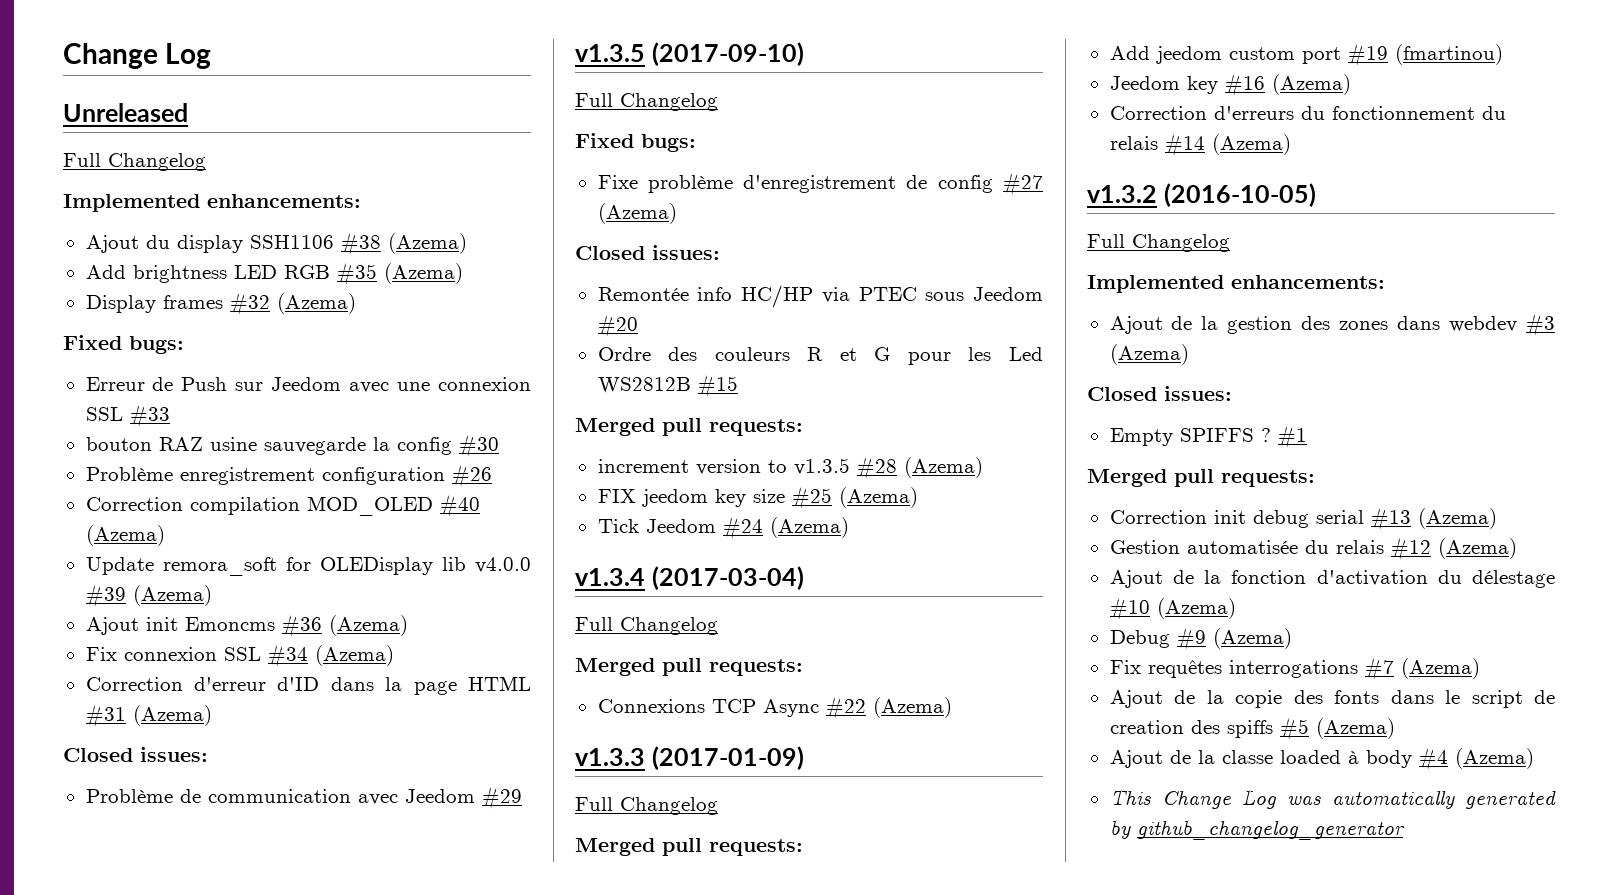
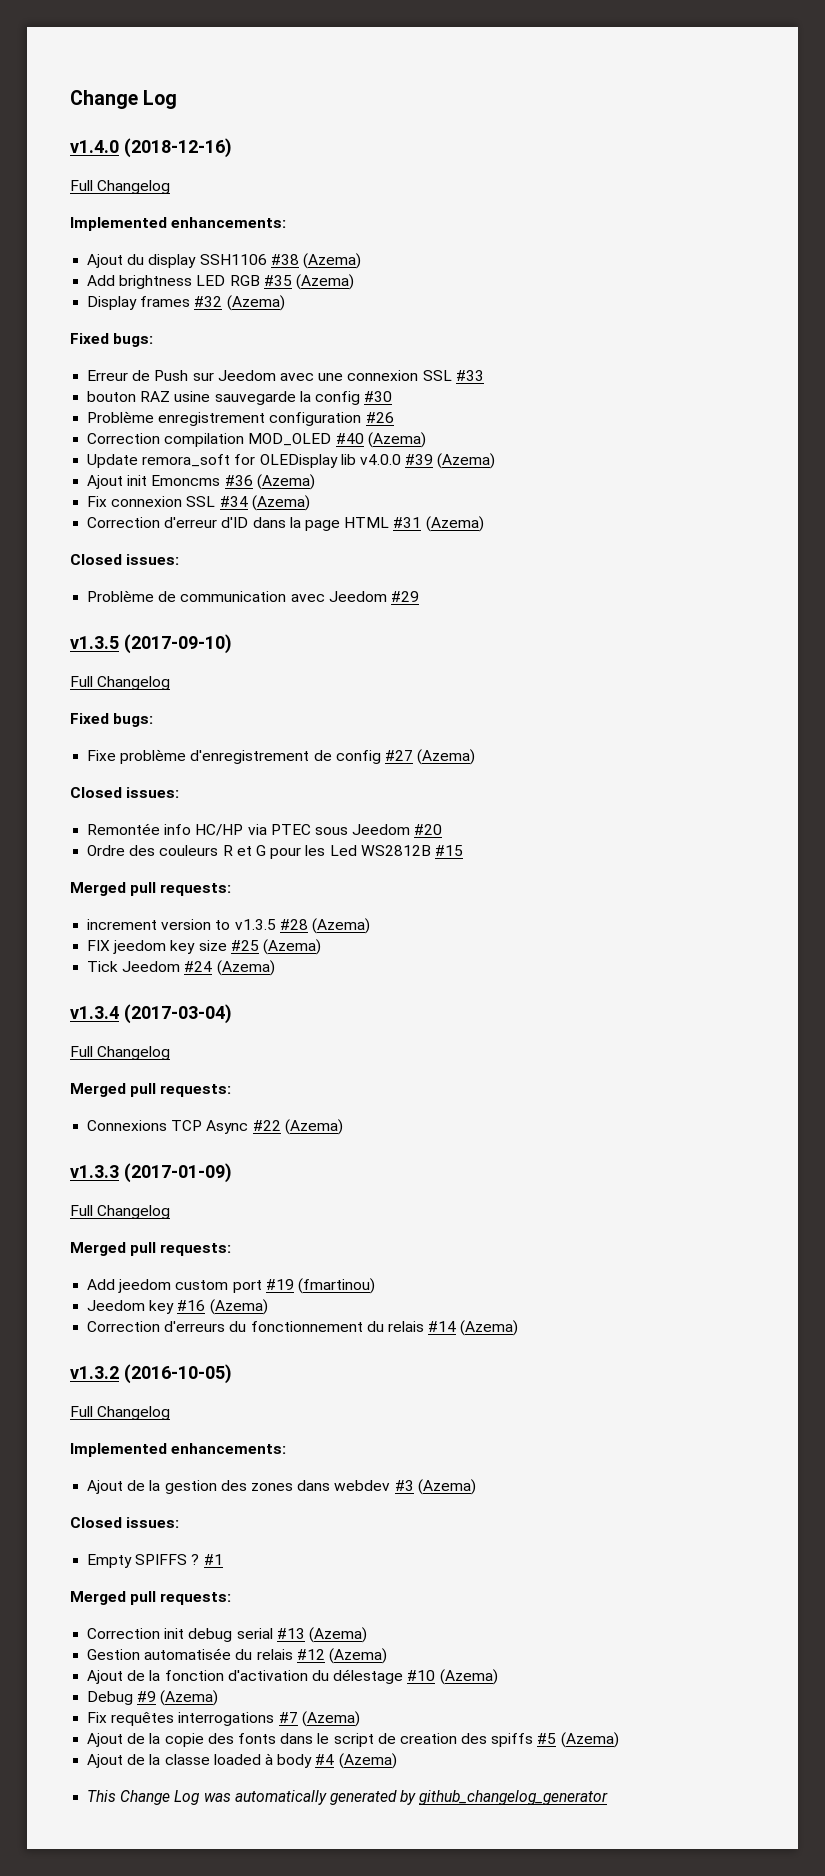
- Unreleased
+ v1.4.0 (2018-12-16)

